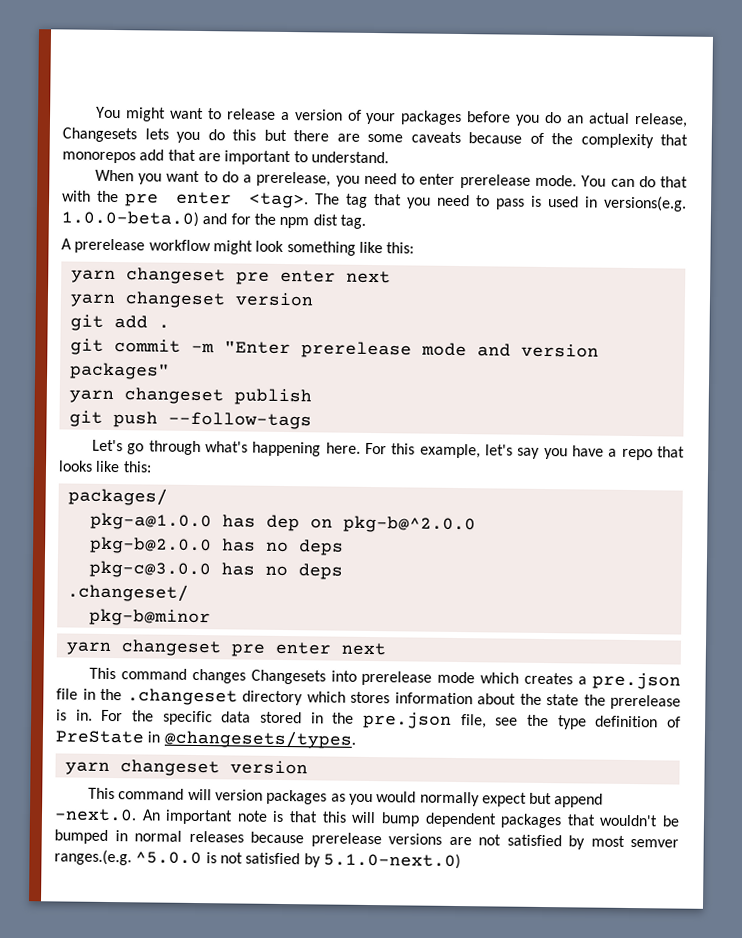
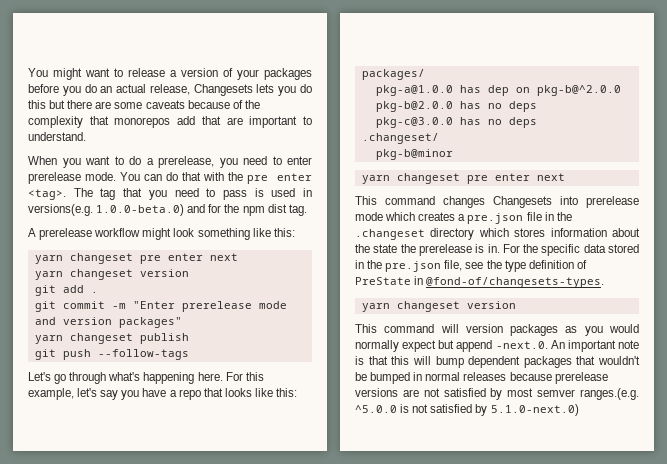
- For the specific data stored in the pre.json file, see the type definition of PreState in @changesets/types.
+ For the specific data stored in the pre.json file, see the type definition of PreState in @fond-of/changesets-types.

